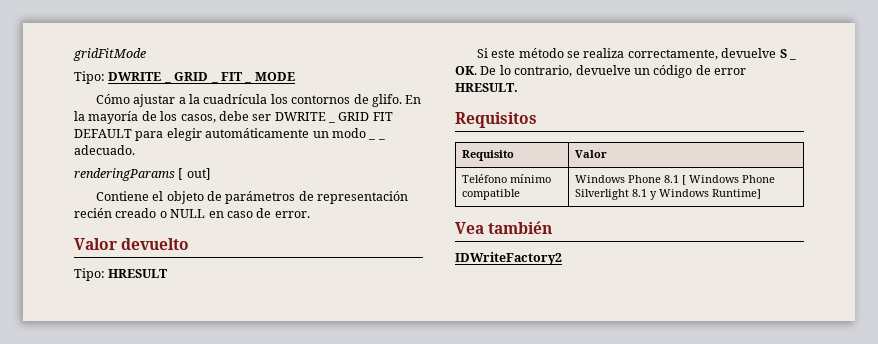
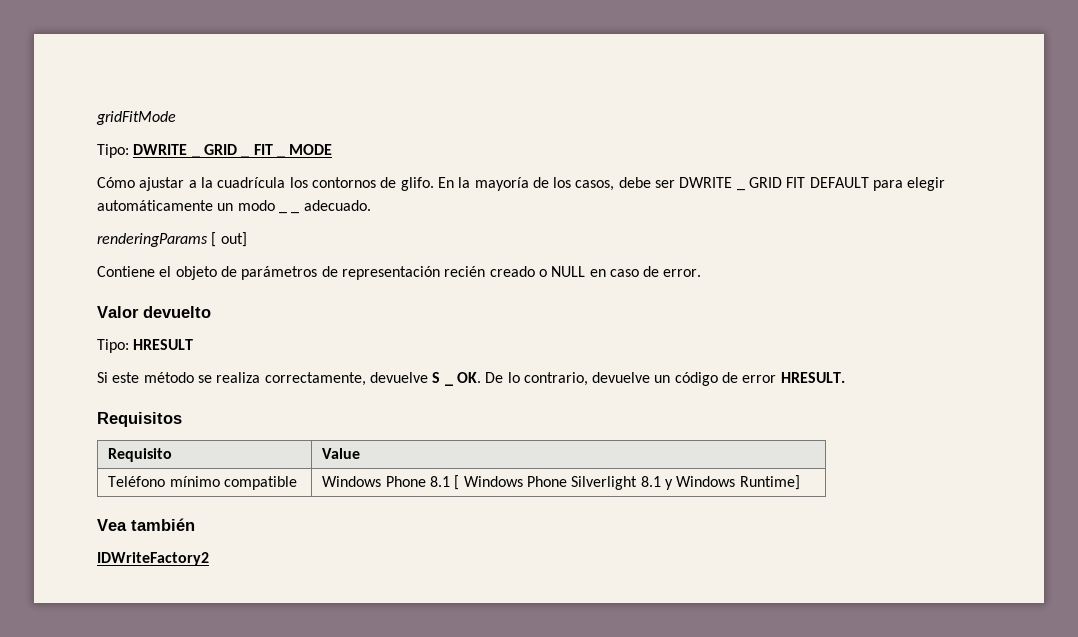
- Requisito | Valor
+ Requisito | Value

